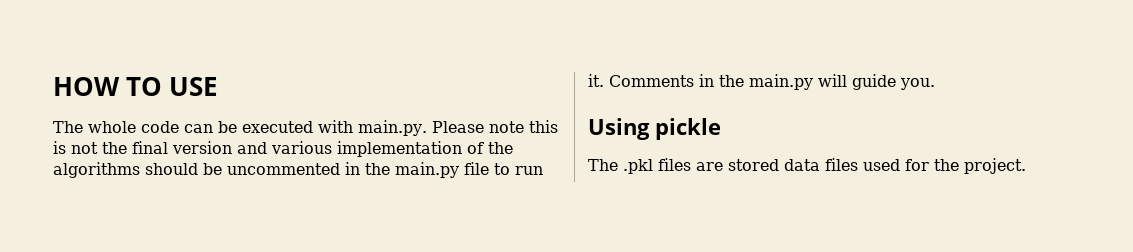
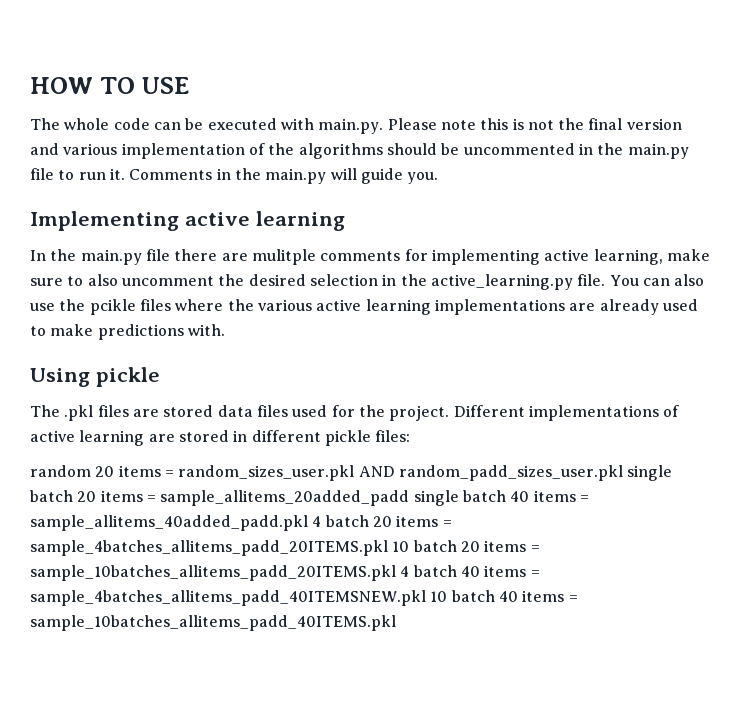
+ Implementing active learning
+ In the main.py file there are mulitple comments for implementing active learning, make sure to also uncomment the desired selection in the active_learning.py file. You can also use the pcikle files where the various active learning implementations are already used to make predictions with.
+ Different implementations of active learning are stored in different pickle files:
+ random 20 items = random_sizes_user.pkl AND random_padd_sizes_user.pkl single batch 20 items = sample_allitems_20added_padd single batch 40 items = sample_allitems_40added_padd.pkl 4 batch 20 items = sample_4batches_allitems_padd_20ITEMS.pkl 10 batch 20 items = sample_10batches_allitems_padd_20ITEMS.pkl 4 batch 40 items = sample_4batches_allitems_padd_40ITEMSNEW.pkl 10 batch 40 items = sample_10batches_allitems_padd_40ITEMS.pkl

